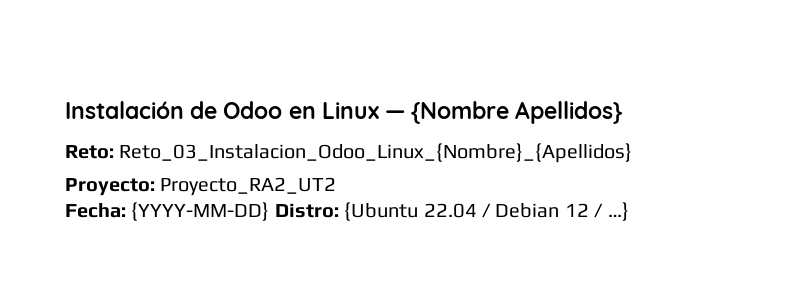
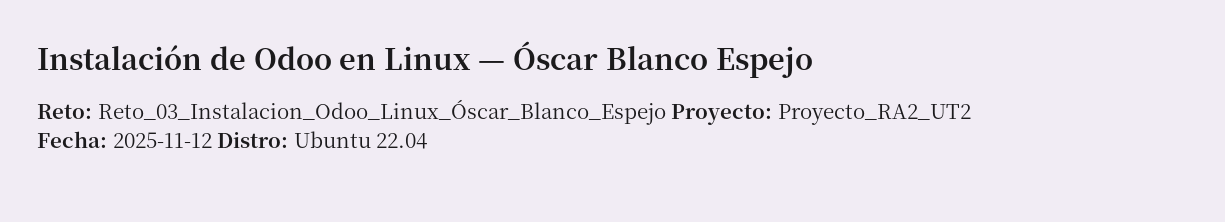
- Instalación de Odoo en Linux — {Nombre Apellidos}
+ Instalación de Odoo en Linux — Óscar Blanco Espejo
- Reto: Reto_03_Instalacion_Odoo_Linux_{Nombre}_{Apellidos}
- Proyecto: Proyecto_RA2_UT2
+ Reto: Reto_03_Instalacion_Odoo_Linux_Óscar_Blanco_Espejo Proyecto: Proyecto_RA2_UT2
- Fecha: {YYYY-MM-DD} Distro: {Ubuntu 22.04 / Debian 12 / …}
+ Fecha: 2025-11-12 Distro: Ubuntu 22.04

